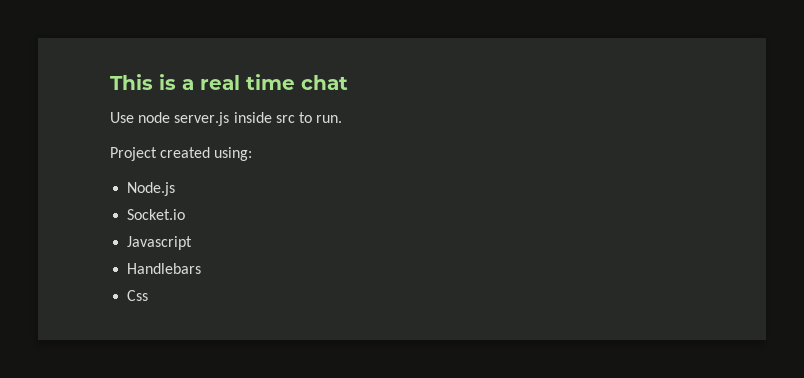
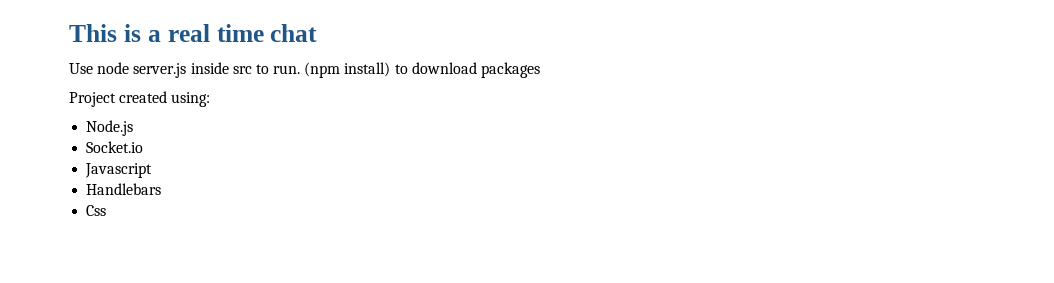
+ (npm install) to download packages

